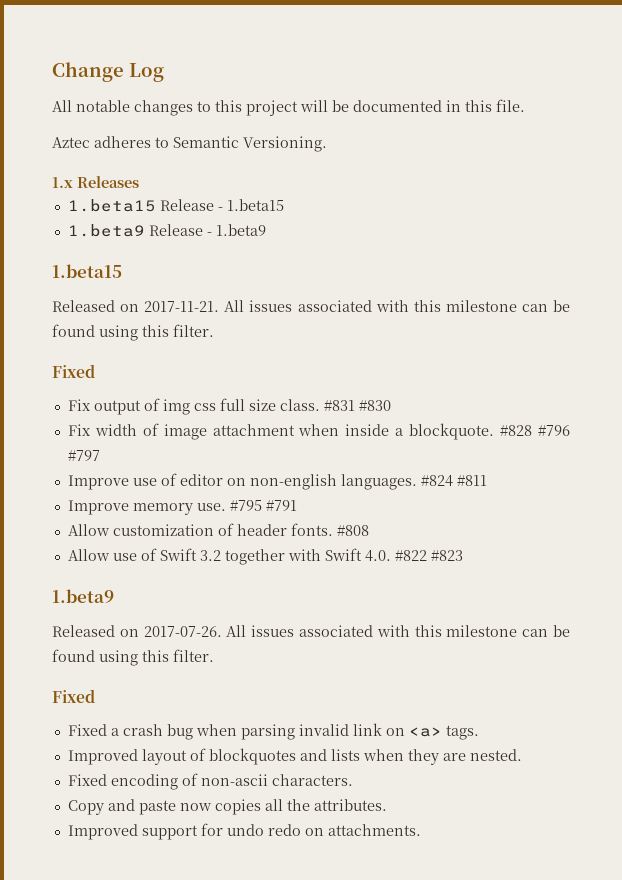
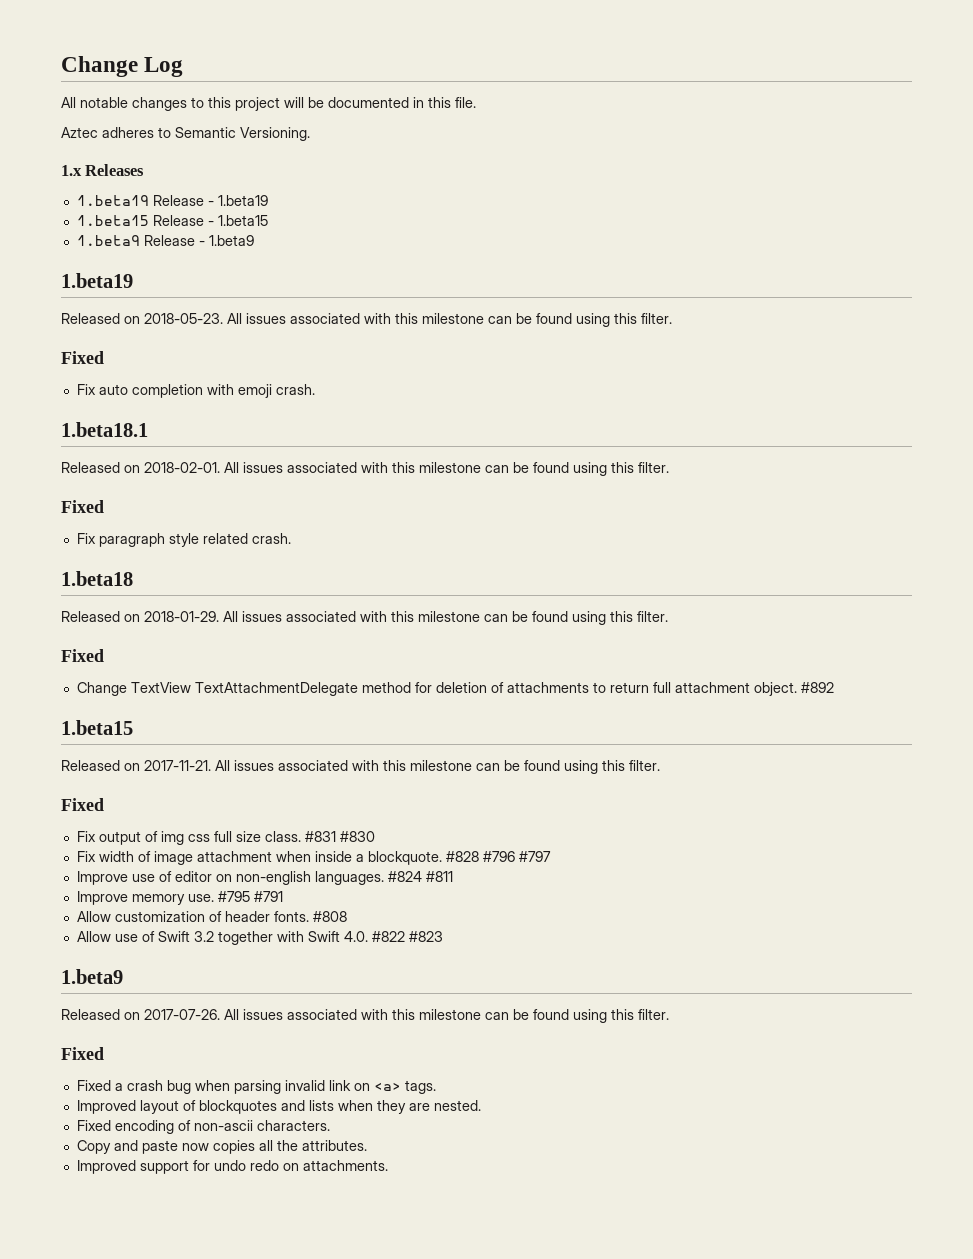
+ 1.beta19 Release - 1.beta19
  1.beta9 Release - 1.beta9
+ 1.beta19
+ Released on 2018-05-23. All issues associated with this milestone can be found using this filter.
+ Fixed
+ Fix auto completion with emoji crash.
+ 1.beta18.1
+ Released on 2018-02-01. All issues associated with this milestone can be found using this filter.
+ Fixed
+ Fix paragraph style related crash.
+ 1.beta18
+ Released on 2018-01-29. All issues associated with this milestone can be found using this filter.
+ Fixed
+ Change TextView TextAttachmentDelegate method for deletion of attachments to return full attachment object. #892

